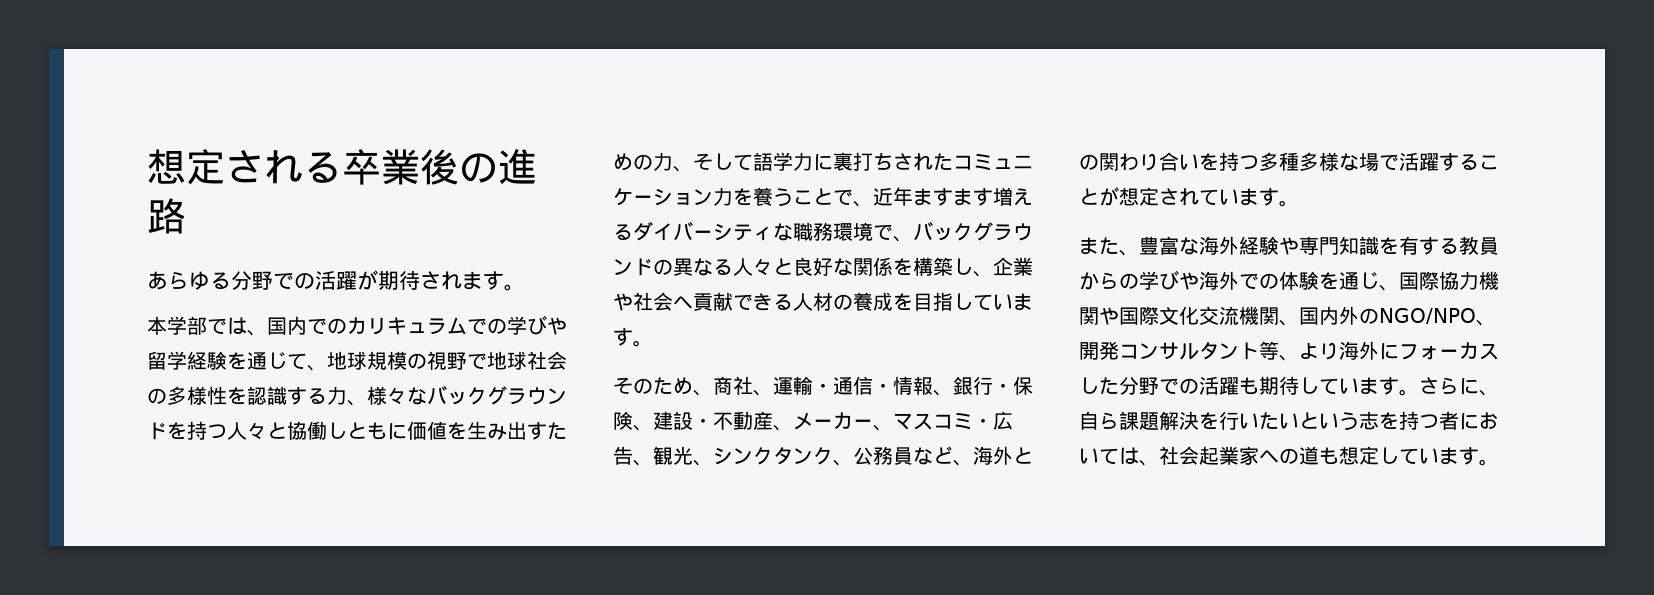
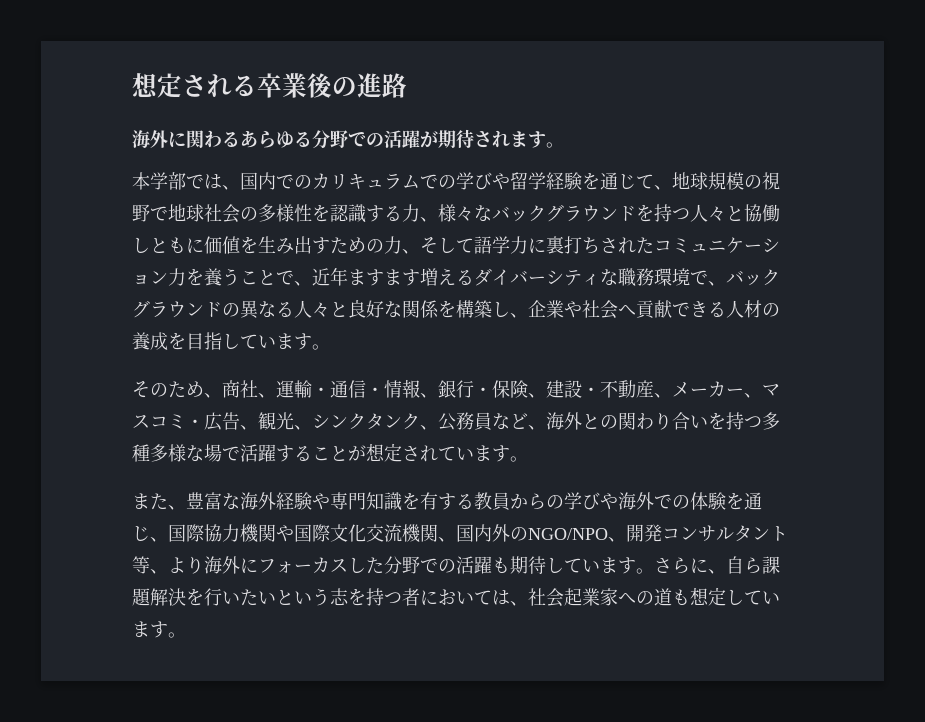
- あらゆる分野での活躍が期待されます。
+ 海外に関わるあらゆる分野での活躍が期待されます。

